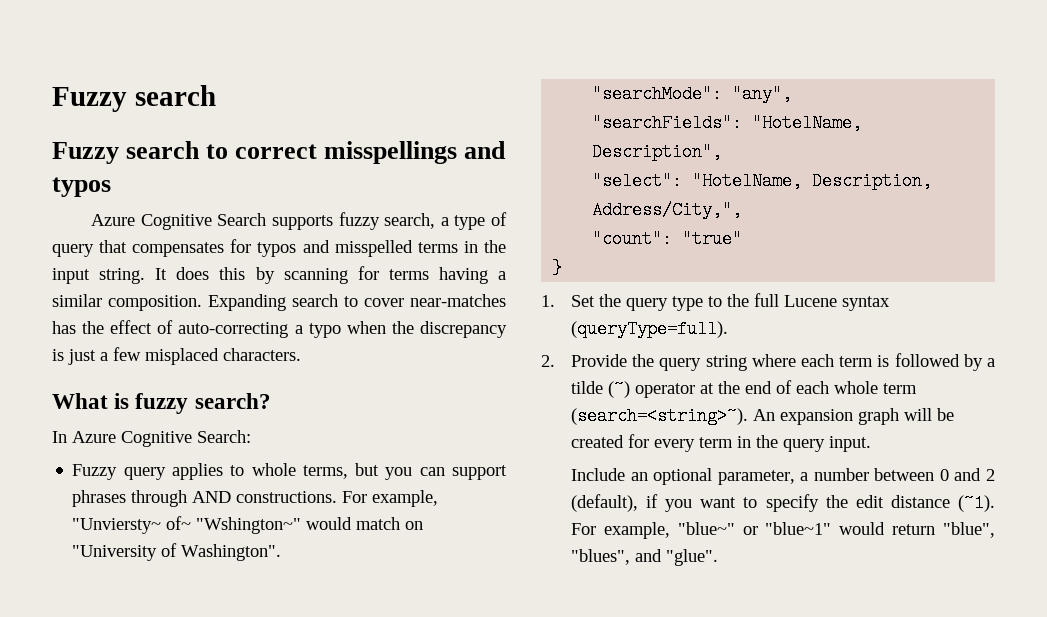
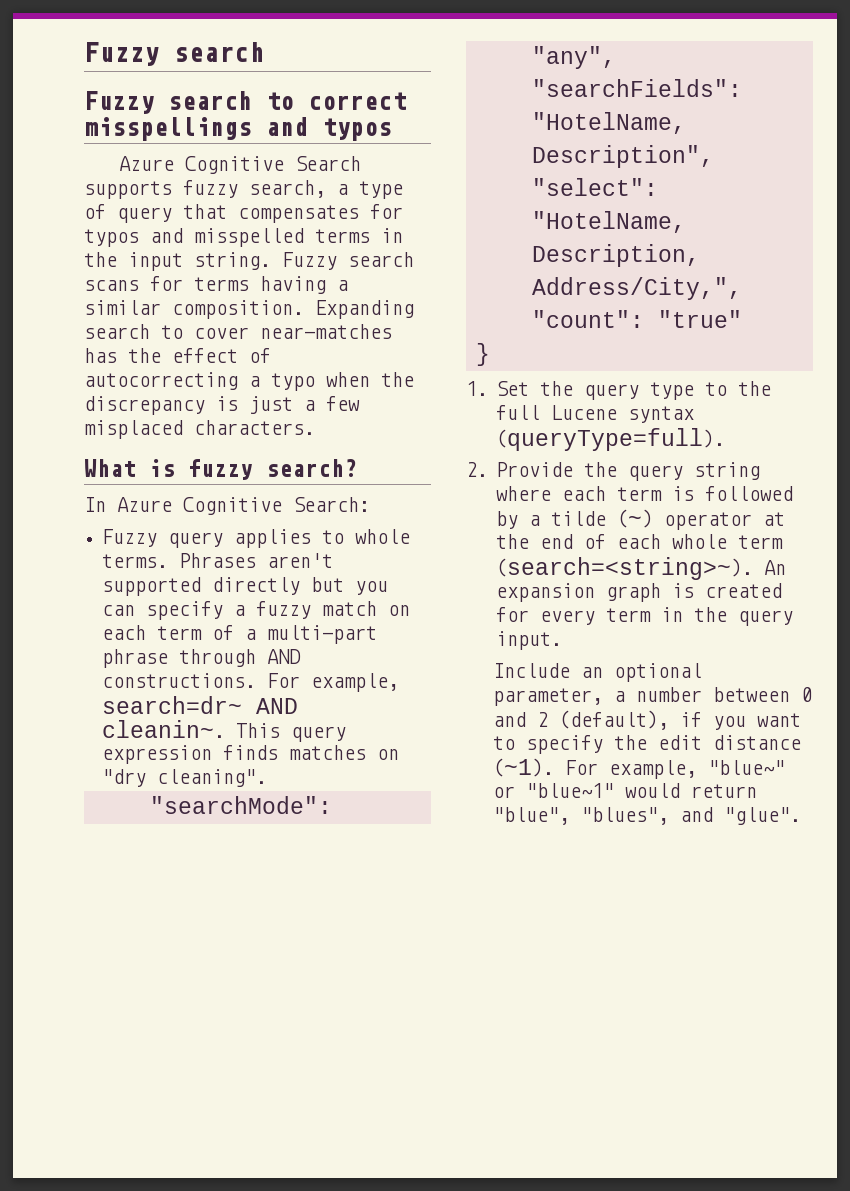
- It does this by scanning for terms having a similar composition.
+ Fuzzy search scans for terms having a similar composition.
- Expanding search to cover near-matches has the effect of auto-correcting a typo when the discrepancy is just a few misplaced characters.
+ Expanding search to cover near-matches has the effect of autocorrecting a typo when the discrepancy is just a few misplaced characters.
- Fuzzy query applies to whole terms, but you can support phrases through AND constructions.
+ Fuzzy query applies to whole terms. Phrases aren't supported directly but you can specify a fuzzy match on each term of a multi-part phrase through AND constructions.
- For example, "Unviersty~ of~ "Wshington~" would match on "University of Washington".
+ For example, search=dr~ AND cleanin~. This query expression finds matches on "dry cleaning".
- An expansion graph will be created for every term in the query input.
+ An expansion graph is created for every term in the query input.

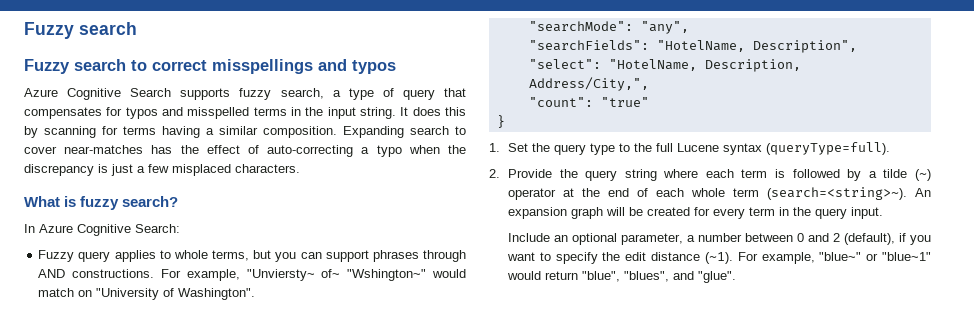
- Fuzzy search scans for terms having a similar composition.
+ It does this by scanning for terms having a similar composition.
- Expanding search to cover near-matches has the effect of autocorrecting a typo when the discrepancy is just a few misplaced characters.
+ Expanding search to cover near-matches has the effect of auto-correcting a typo when the discrepancy is just a few misplaced characters.
- Fuzzy query applies to whole terms. Phrases aren't supported directly but you can specify a fuzzy match on each term of a multi-part phrase through AND constructions.
+ Fuzzy query applies to whole terms, but you can support phrases through AND constructions.
- For example, search=dr~ AND cleanin~. This query expression finds matches on "dry cleaning".
+ For example, "Unviersty~ of~ "Wshington~" would match on "University of Washington".
- An expansion graph is created for every term in the query input.
+ An expansion graph will be created for every term in the query input.

